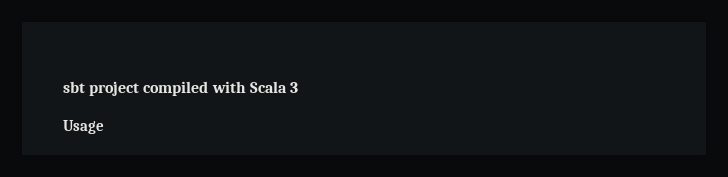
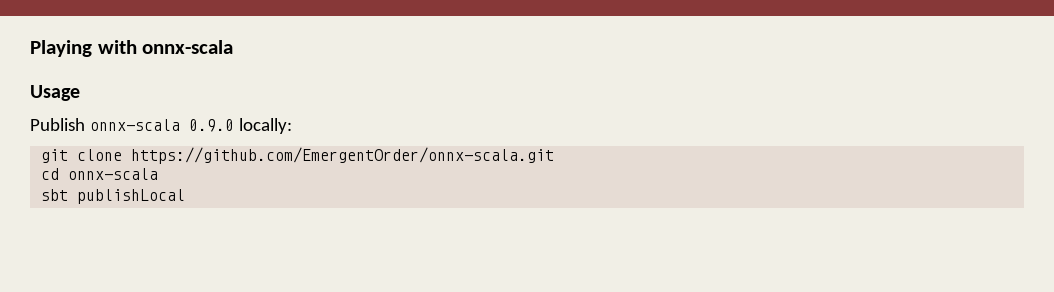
- sbt project compiled with Scala 3
+ Playing with onnx-scala
  Usage
+ Publish onnx-scala 0.9.0 locally:
+ git clone https://github.com/EmergentOrder/onnx-scala.git
+ cd onnx-scala
+ sbt publishLocal

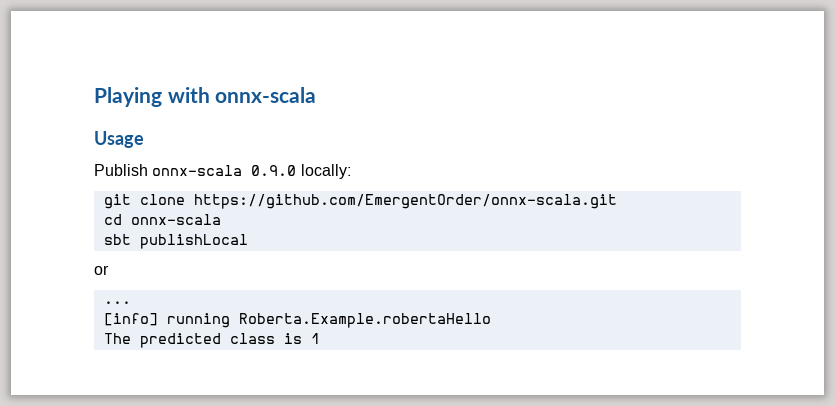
+ or
+ ...
+ [info] running Roberta.Example.robertaHello
+ The predicted class is 1

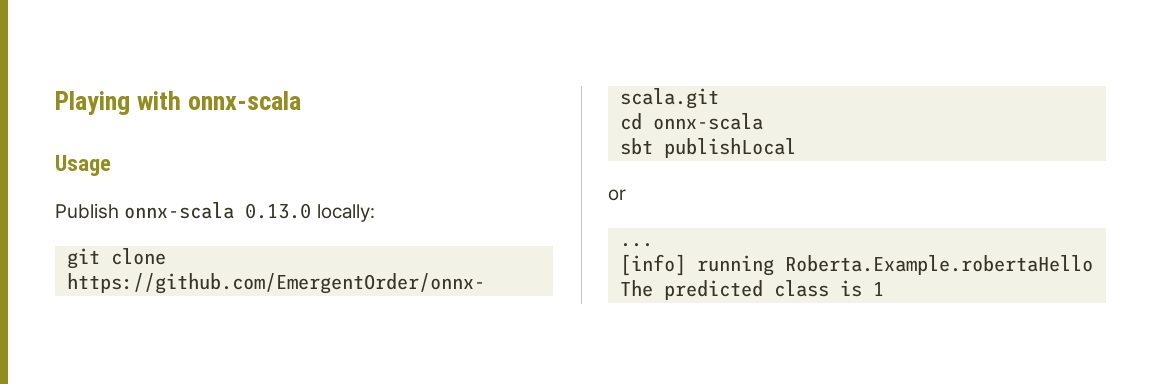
- Publish onnx-scala 0.9.0 locally:
+ Publish onnx-scala 0.13.0 locally:

